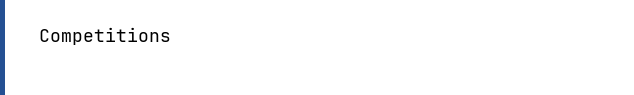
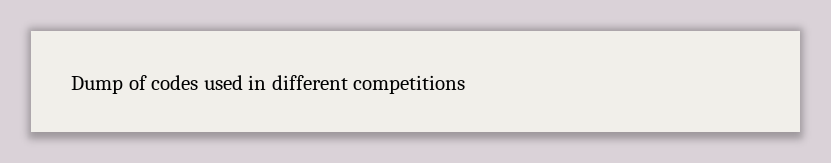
- Competitions
+ Dump of codes used in different competitions

